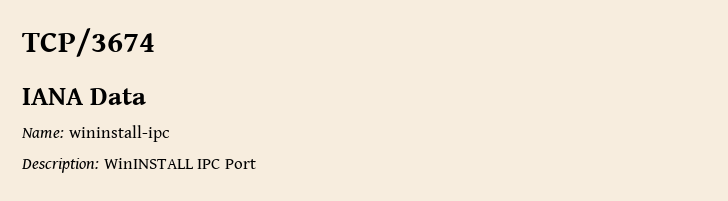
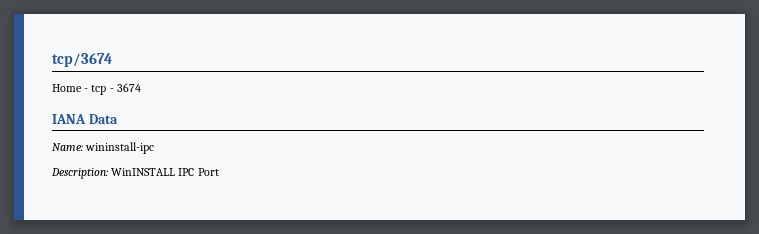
- TCP/3674
+ tcp/3674
+ Home - tcp - 3674

